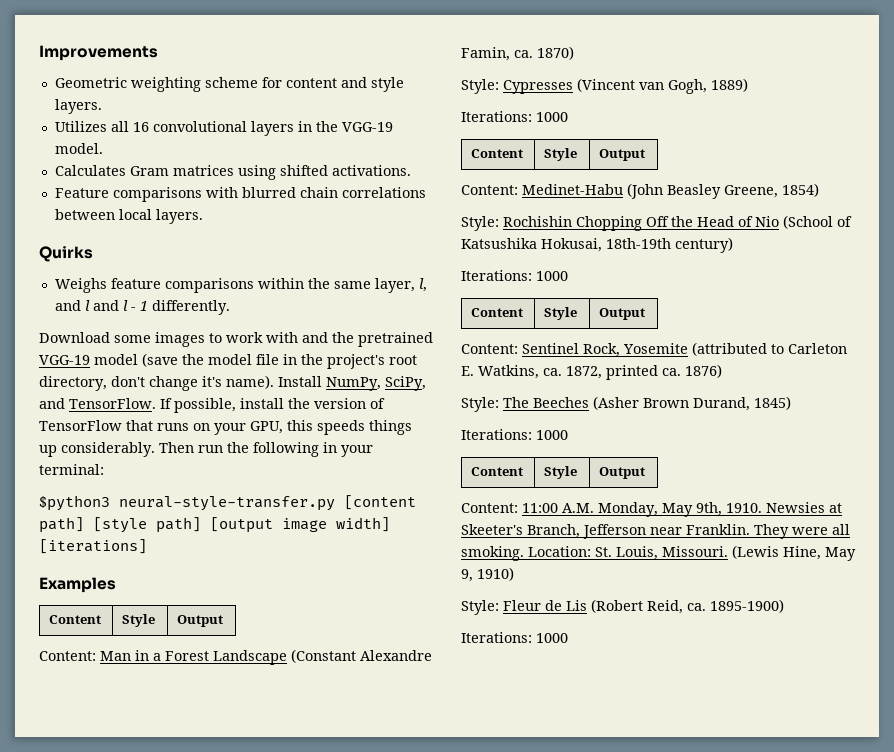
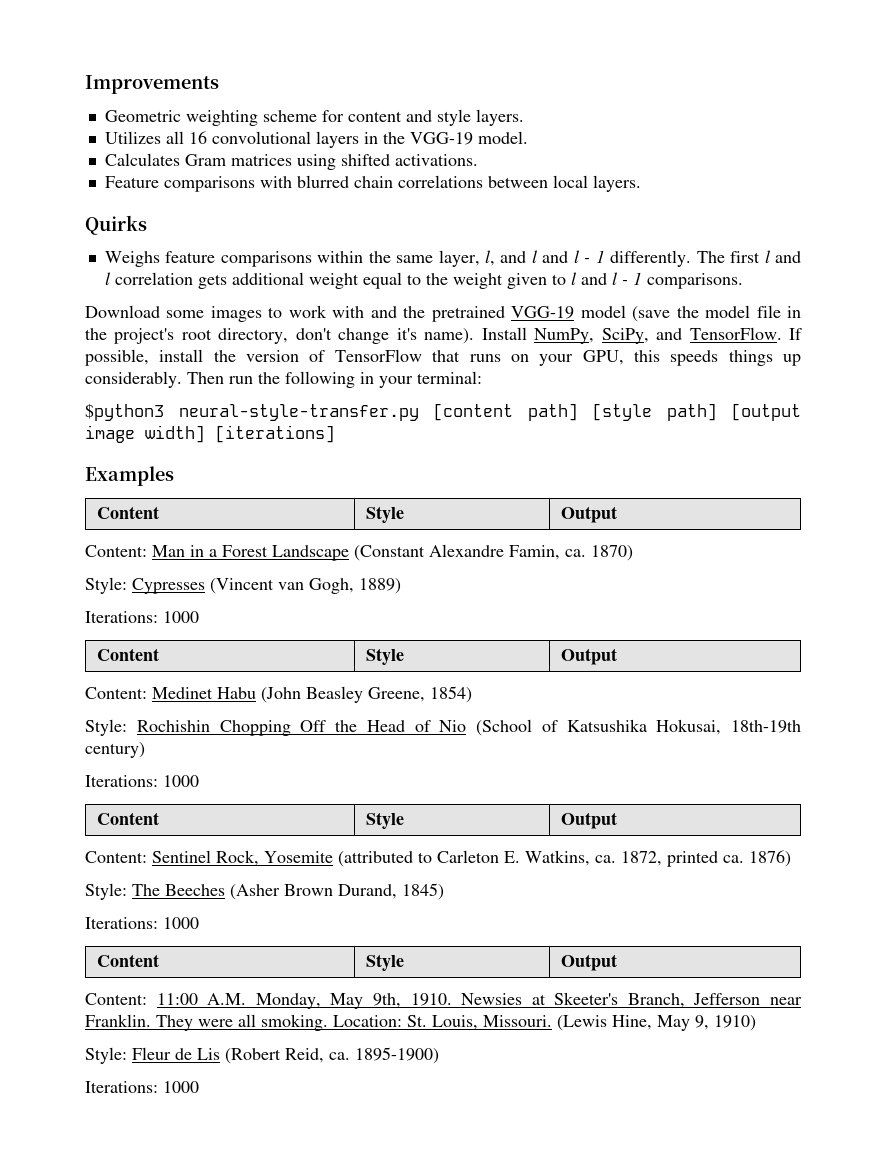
+ The first l and l correlation gets additional weight equal to the weight given to l and l - 1 comparisons.
- Content: Medinet-Habu (John Beasley Greene, 1854)
+ Content: Medinet Habu (John Beasley Greene, 1854)

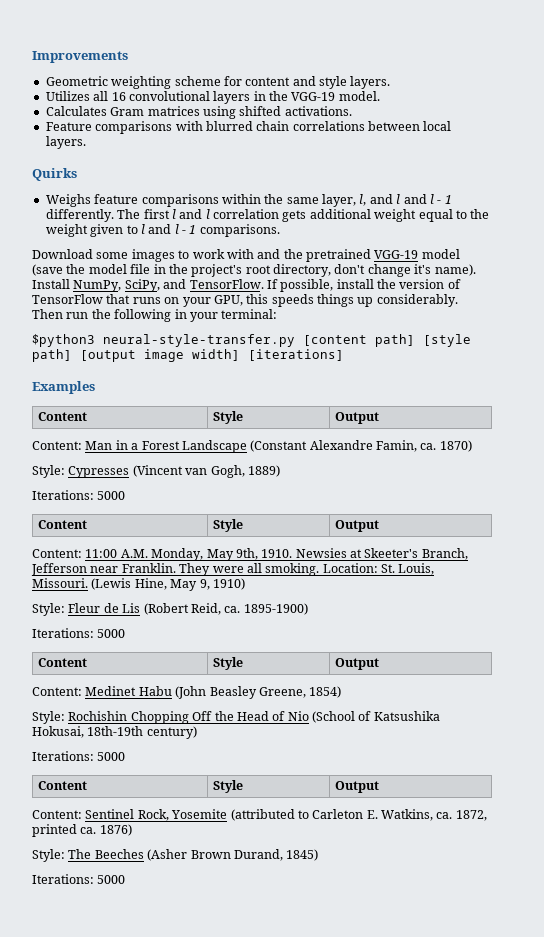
  Style: Cypresses (Vincent van Gogh, 1889)
- Iterations: 1000
- Content | Style | Output
- Content: Medinet Habu (John Beasley Greene, 1854)
- Style: Rochishin Chopping Off the Head of Nio (School of Katsushika Hokusai, 18th-19th century)
- Iterations: 1000
- Content | Style | Output
- Content: Sentinel Rock, Yosemite (attributed to Carleton E. Watkins, ca. 1872, printed ca. 1876)
- Style: The Beeches (Asher Brown Durand, 1845)
- Iterations: 1000
+ Iterations: 5000
  Style: Fleur de Lis (Robert Reid, ca. 1895-1900)
- Iterations: 1000
+ Iterations: 5000
+ Content | Style | Output
+ Content: Medinet Habu (John Beasley Greene, 1854)
+ Style: Rochishin Chopping Off the Head of Nio (School of Katsushika Hokusai, 18th-19th century)
+ Iterations: 5000
+ Content | Style | Output
+ Content: Sentinel Rock, Yosemite (attributed to Carleton E. Watkins, ca. 1872, printed ca. 1876)
+ Style: The Beeches (Asher Brown Durand, 1845)
+ Iterations: 5000

